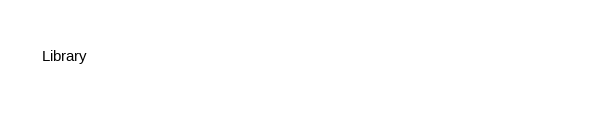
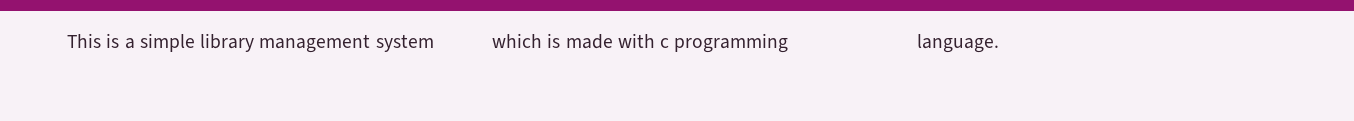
- Library
+ This is a simple library management system which is made with c programming language.

